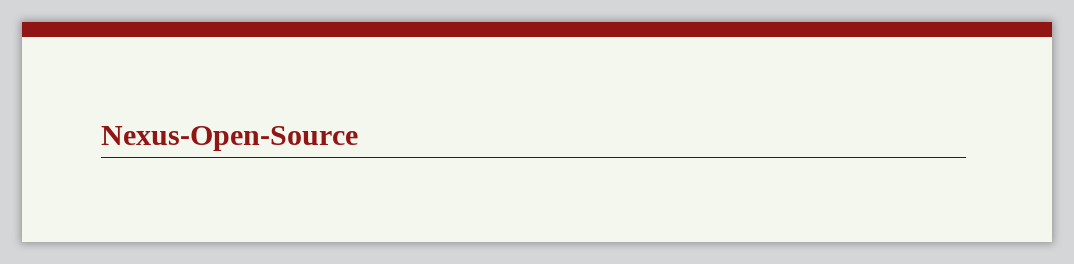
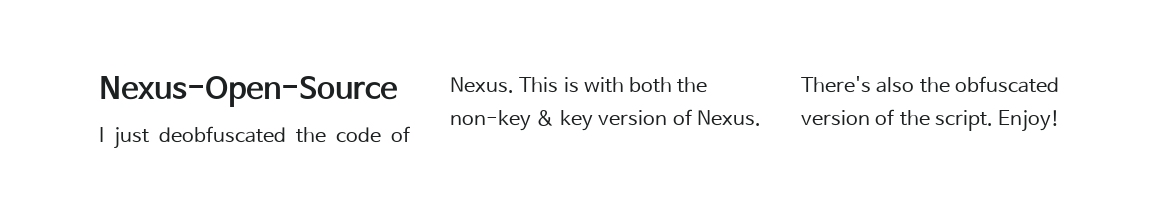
+ I just deobfuscated the code of Nexus. This is with both the non-key & key version of Nexus. There's also the obfuscated version of the script. Enjoy!

